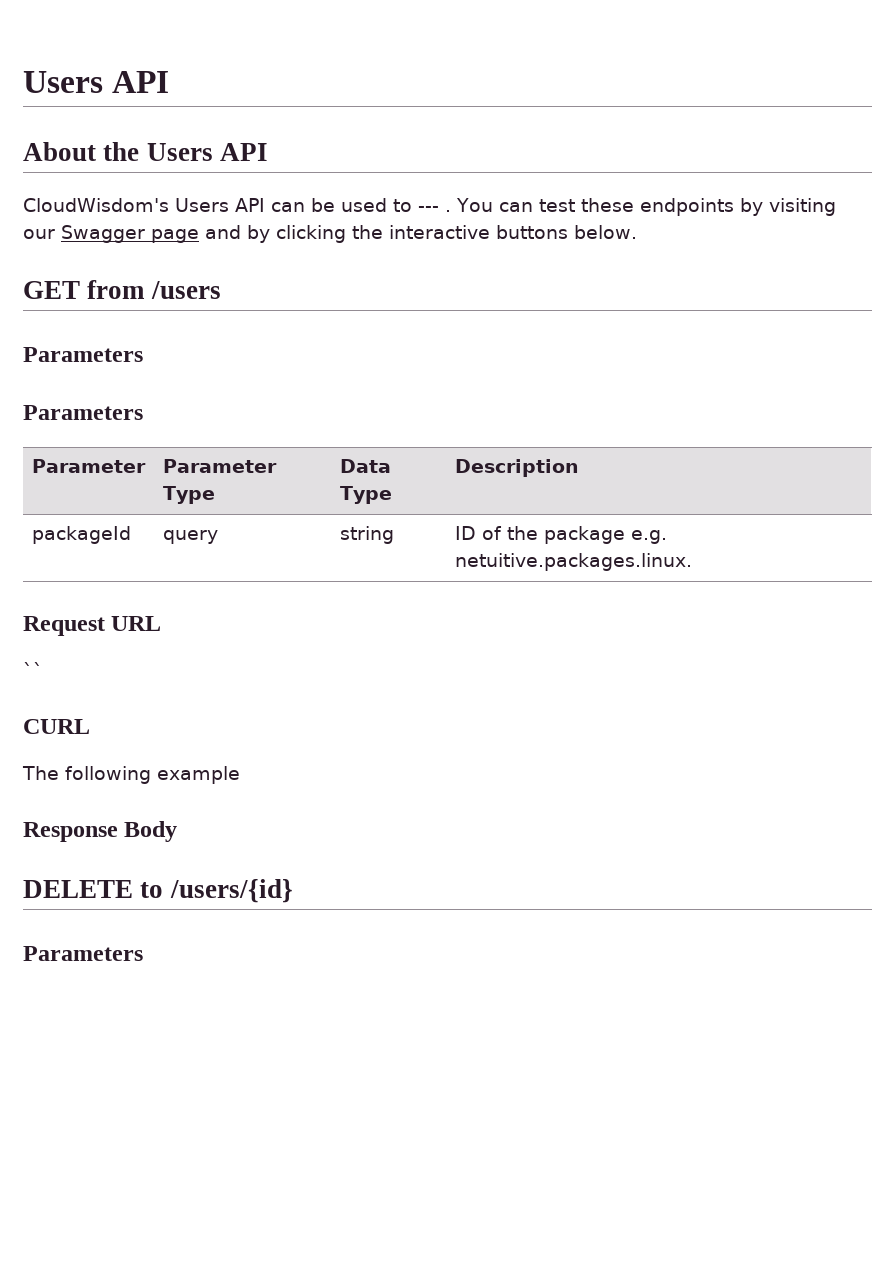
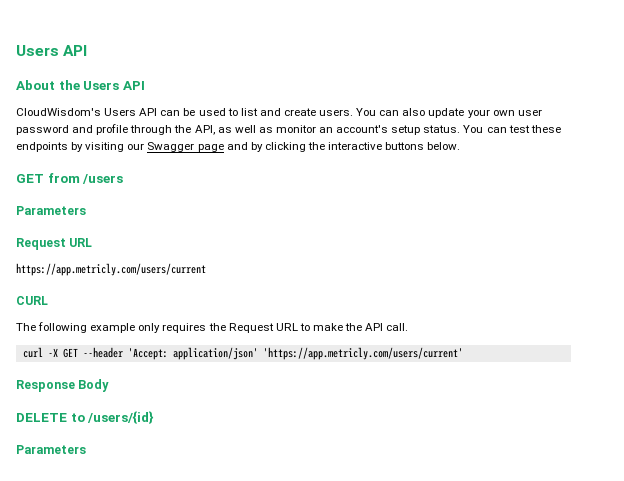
- CloudWisdom's Users API can be used to --- .
+ CloudWisdom's Users API can be used to list and create users. You can also update your own user password and profile through the API, as well as monitor an account's setup status.
  GET from /users
  Parameters
- Parameters
- Parameter | Parameter Type | Data Type | Description
- packageId | query | string | ID of the package e.g. netuitive.packages.linux.
- ``
+ https://app.metricly.com/users/current
- The following example
+ The following example only requires the Request URL to make the API call.
+ curl -X GET --header 'Accept: application/json' 'https://app.metricly.com/users/current'

